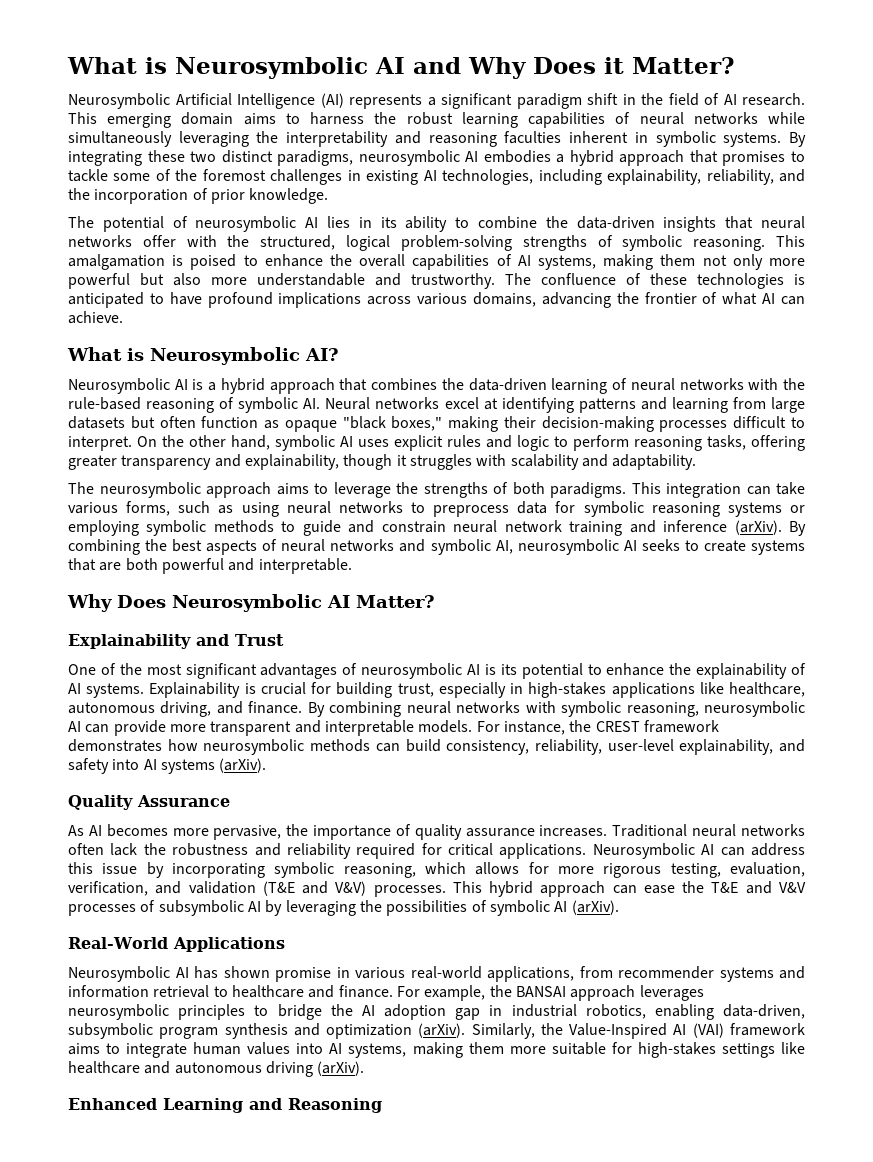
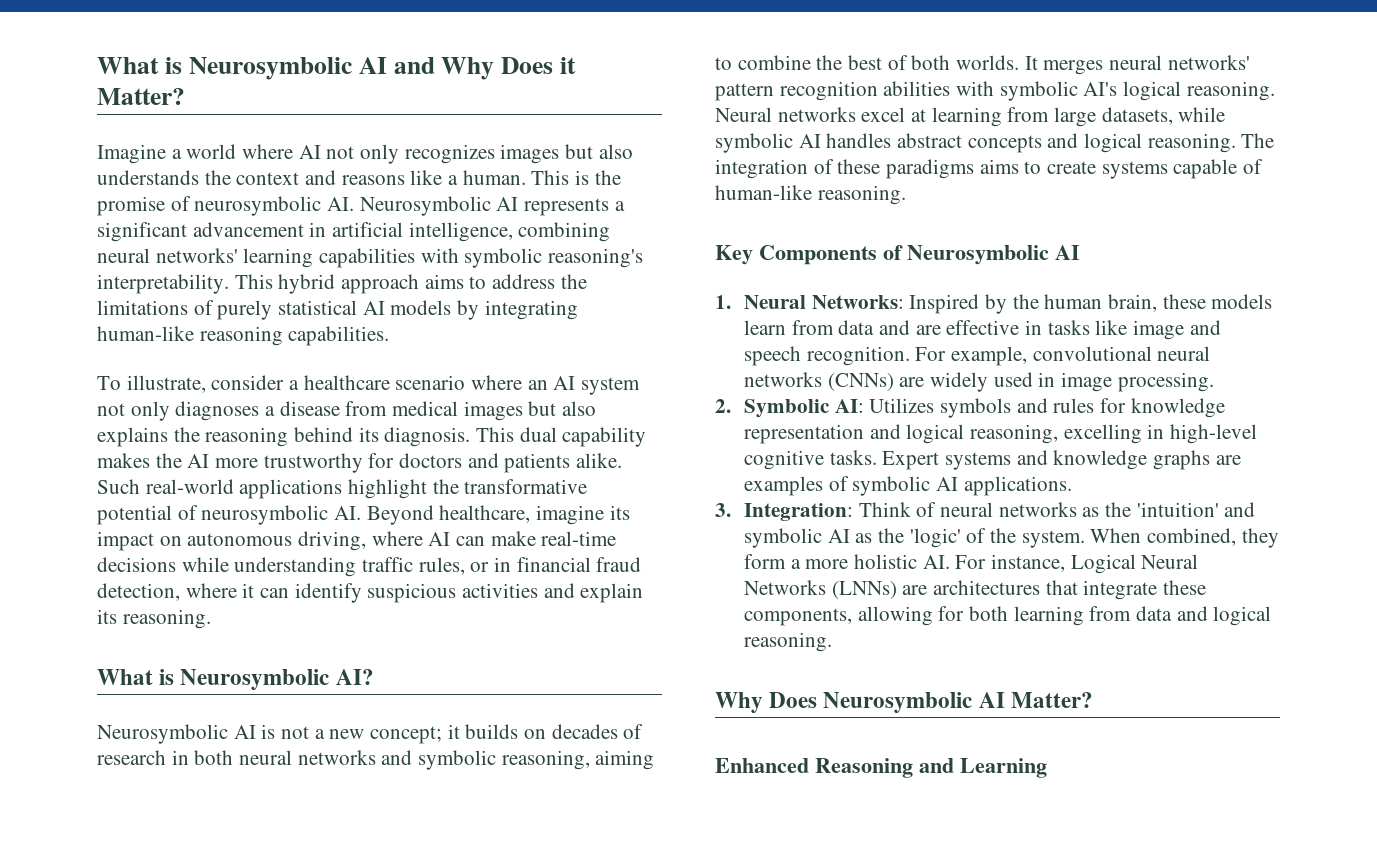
- Neurosymbolic Artificial Intelligence (AI) represents a significant paradigm shift in the field of AI research. This emerging domain aims to harness the robust learning capabilities of neural networks while simultaneously leveraging the interpretability and reasoning faculties inherent in symbolic systems. By integrating these two distinct paradigms, neurosymbolic AI embodies a hybrid approach that promises to tackle some of the foremost challenges in existing AI technologies, including explainability, reliability, and the incorporation of prior knowledge.
- The potential of neurosymbolic AI lies in its ability to combine the data-driven insights that neural networks offer with the structured, logical problem-solving strengths of symbolic reasoning. This amalgamation is poised to enhance the overall capabilities of AI systems, making them not only more powerful but also more understandable and trustworthy. The confluence of these technologies is anticipated to have profound implications across various domains, advancing the frontier of what AI can achieve.
+ Imagine a world where AI not only recognizes images but also understands the context and reasons like a human. This is the promise of neurosymbolic AI. Neurosymbolic AI represents a significant advancement in artificial intelligence, combining neural networks' learning capabilities with symbolic reasoning's interpretability. This hybrid approach aims to address the limitations of purely statistical AI models by integrating human-like reasoning capabilities.
+ To illustrate, consider a healthcare scenario where an AI system not only diagnoses a disease from medical images but also explains the reasoning behind its diagnosis. This dual capability makes the AI more trustworthy for doctors and patients alike. Such real-world applications highlight the transformative potential of neurosymbolic AI. Beyond healthcare, imagine its impact on autonomous driving, where AI can make real-time decisions while understanding traffic rules, or in financial fraud detection, where it can identify suspicious activities and explain its reasoning.
- Neurosymbolic AI is a hybrid approach that combines the data-driven learning of neural networks with the rule-based reasoning of symbolic AI. Neural networks excel at identifying patterns and learning from large datasets but often function as opaque "black boxes," making their decision-making processes difficult to interpret. On the other hand, symbolic AI uses explicit rules and logic to perform reasoning tasks, offering greater transparency and explainability, though it struggles with scalability and adaptability.
- The neurosymbolic approach aims to leverage the strengths of both paradigms. This integration can take various forms, such as using neural networks to preprocess data for symbolic reasoning systems or employing symbolic methods to guide and constrain neural network training and inference (arXiv). By combining the best aspects of neural networks and symbolic AI, neurosymbolic AI seeks to create systems that are both powerful and interpretable.
+ Neurosymbolic AI is not a new concept; it builds on decades of research in both neural networks and symbolic reasoning, aiming to combine the best of both worlds. It merges neural networks' pattern recognition abilities with symbolic AI's logical reasoning. Neural networks excel at learning from large datasets, while symbolic AI handles abstract concepts and logical reasoning. The integration of these paradigms aims to create systems capable of human-like reasoning.
+ Key Components of Neurosymbolic AI
+ 1. Neural Networks: Inspired by the human brain, these models learn from data and are effective in tasks like image and speech recognition. For example, convolutional neural networks (CNNs) are widely used in image processing.
+ 2. Symbolic AI: Utilizes symbols and rules for knowledge representation and logical reasoning, excelling in high-level cognitive tasks. Expert systems and knowledge graphs are examples of symbolic AI applications.
+ 3. Integration: Think of neural networks as the 'intuition' and symbolic AI as the 'logic' of the system. When combined, they form a more holistic AI. For instance, Logical Neural Networks (LNNs) are architectures that integrate these components, allowing for both learning from data and logical reasoning.
- Explainability and Trust
- One of the most significant advantages of neurosymbolic AI is its potential to enhance the explainability of AI systems. Explainability is crucial for building trust, especially in high-stakes applications like healthcare, autonomous driving, and finance. By combining neural networks with symbolic reasoning, neurosymbolic AI can provide more transparent and interpretable models. For instance, the CREST framework demonstrates how neurosymbolic methods can build consistency, reliability, user-level explainability, and safety into AI systems (arXiv).
- Quality Assurance
- As AI becomes more pervasive, the importance of quality assurance increases. Traditional neural networks often lack the robustness and reliability required for critical applications. Neurosymbolic AI can address this issue by incorporating symbolic reasoning, which allows for more rigorous testing, evaluation, verification, and validation (T&E and V&V) processes. This hybrid approach can ease the T&E and V&V processes of subsymbolic AI by leveraging the possibilities of symbolic AI (arXiv).
- Real-World Applications
- Neurosymbolic AI has shown promise in various real-world applications, from recommender systems and information retrieval to healthcare and finance. For example, the BANSAI approach leverages neurosymbolic principles to bridge the AI adoption gap in industrial robotics, enabling data-driven, subsymbolic program synthesis and optimization (arXiv). Similarly, the Value-Inspired AI (VAI) framework aims to integrate human values into AI systems, making them more suitable for high-stakes settings like healthcare and autonomous driving (arXiv).
- Enhanced Learning and Reasoning
+ Enhanced Reasoning and Learning

